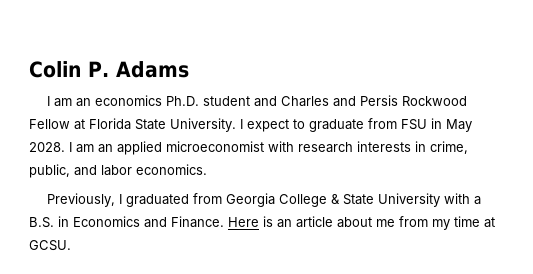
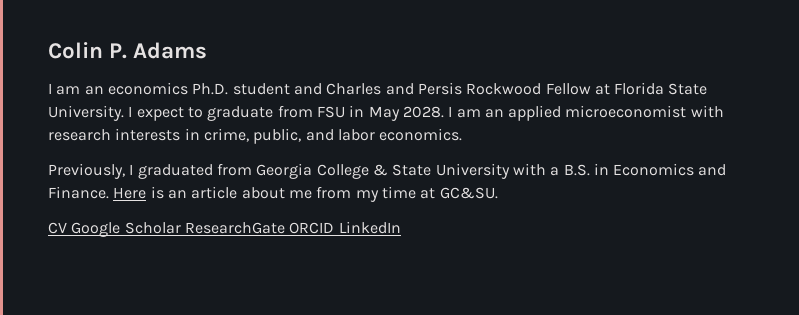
- Here is an article about me from my time at GCSU.
+ Here is an article about me from my time at GC&SU.
+ CV Google Scholar ResearchGate ORCID LinkedIn

